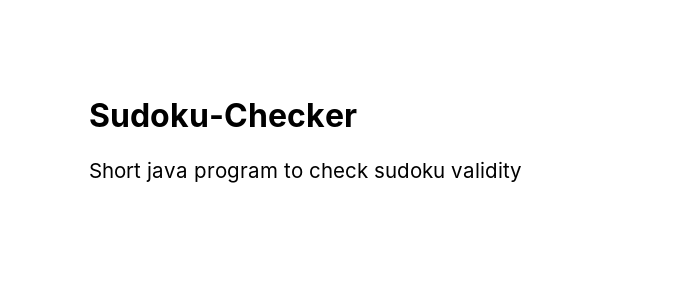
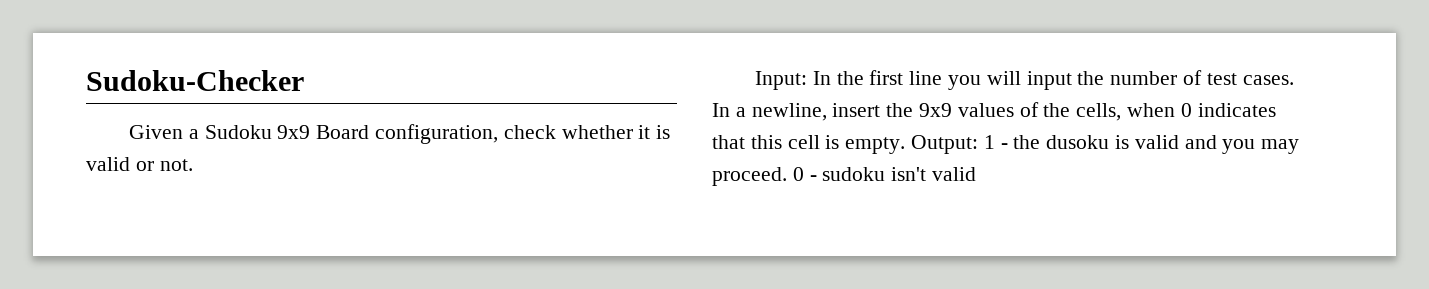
- Short java program to check sudoku validity
+ Given a Sudoku 9x9 Board configuration, check whether it is valid or not.
+ Input: In the first line you will input the number of test cases. In a newline, insert the 9x9 values of the cells, when 0 indicates that this cell is empty. Output: 1 - the dusoku is valid and you may proceed. 0 - sudoku isn't valid

